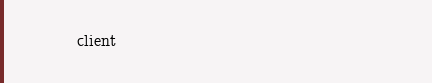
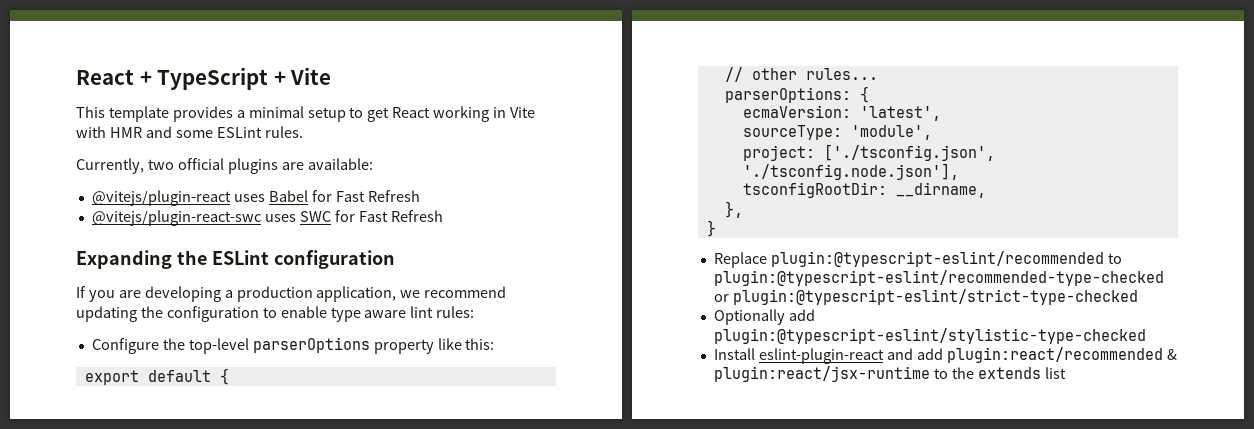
- client
+ React + TypeScript + Vite
+ This template provides a minimal setup to get React working in Vite with HMR and some ESLint rules.
+ Currently, two official plugins are available:
+ @vitejs/plugin-react uses Babel for Fast Refresh
+ @vitejs/plugin-react-swc uses SWC for Fast Refresh
+ Expanding the ESLint configuration
+ If you are developing a production application, we recommend updating the configuration to enable type aware lint rules:
+ Configure the top-level parserOptions property like this:
+ export default {
+ // other rules...
+ parserOptions: {
+ ecmaVersion: 'latest',
+ sourceType: 'module',
+ project: ['./tsconfig.json', './tsconfig.node.json'],
+ tsconfigRootDir: __dirname,
+ },
+ }
+ Replace plugin:@typescript-eslint/recommended to plugin:@typescript-eslint/recommended-type-checked or plugin:@typescript-eslint/strict-type-checked
+ Optionally add plugin:@typescript-eslint/stylistic-type-checked
+ Install eslint-plugin-react and add plugin:react/recommended & plugin:react/jsx-runtime to the extends list

